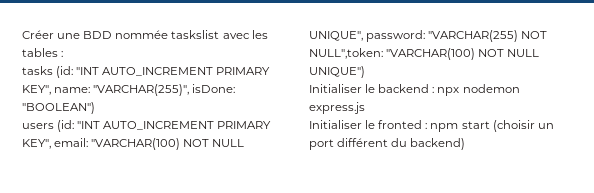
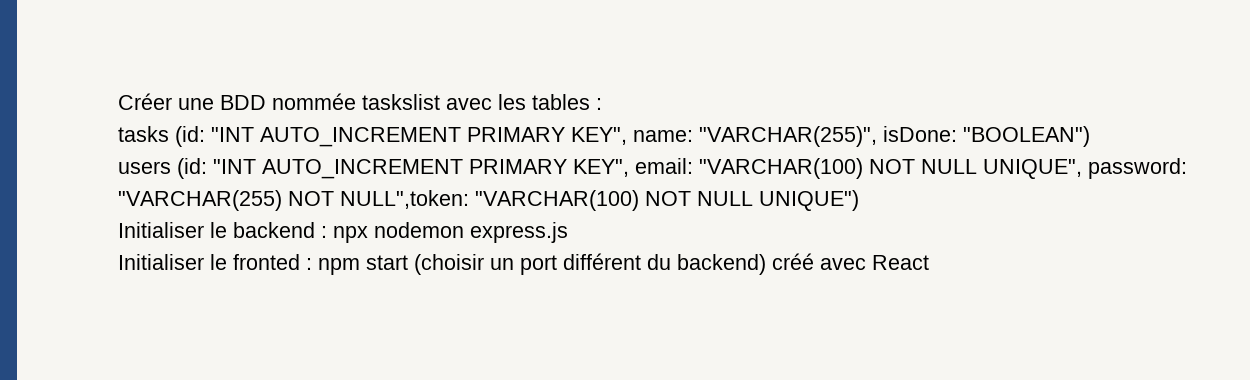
- Initialiser le fronted : npm start (choisir un port différent du backend)
+ Initialiser le fronted : npm start (choisir un port différent du backend) créé avec React

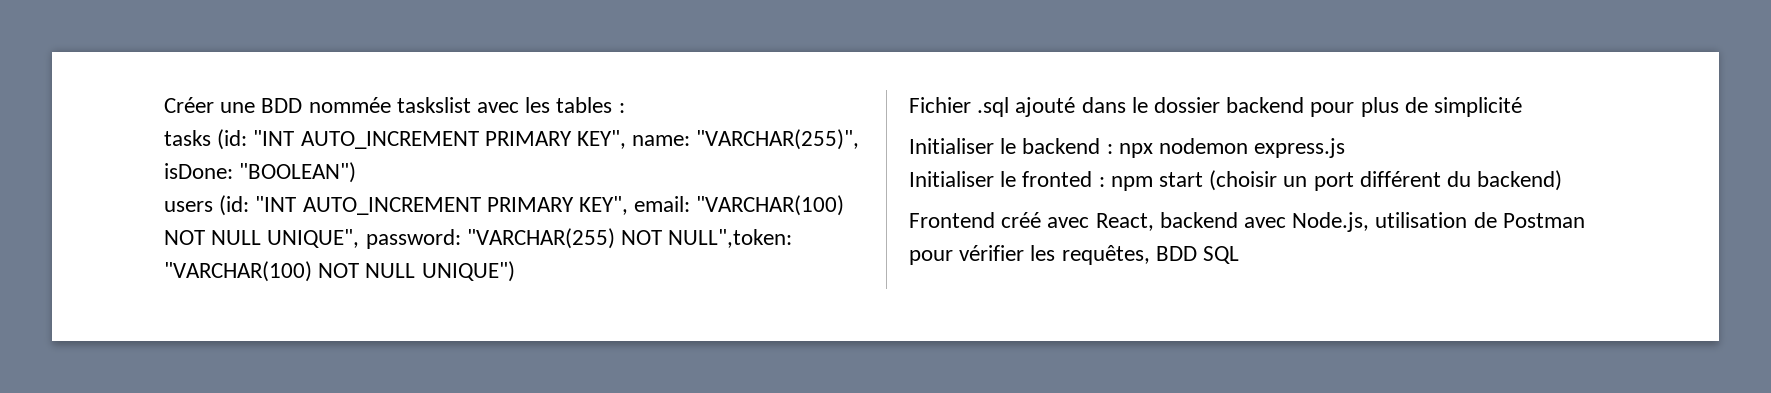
+ Fichier .sql ajouté dans le dossier backend pour plus de simplicité
- Initialiser le fronted : npm start (choisir un port différent du backend) créé avec React
+ Initialiser le fronted : npm start (choisir un port différent du backend)
+ Frontend créé avec React, backend avec Node.js, utilisation de Postman pour vérifier les requêtes, BDD SQL

